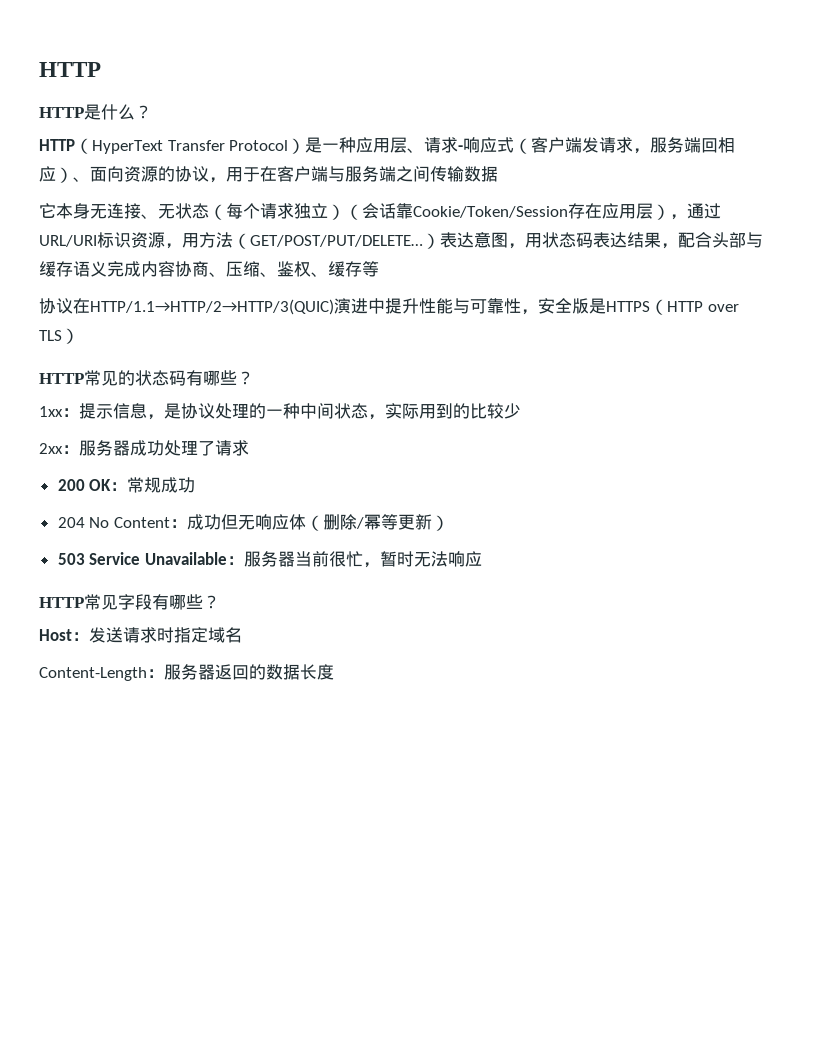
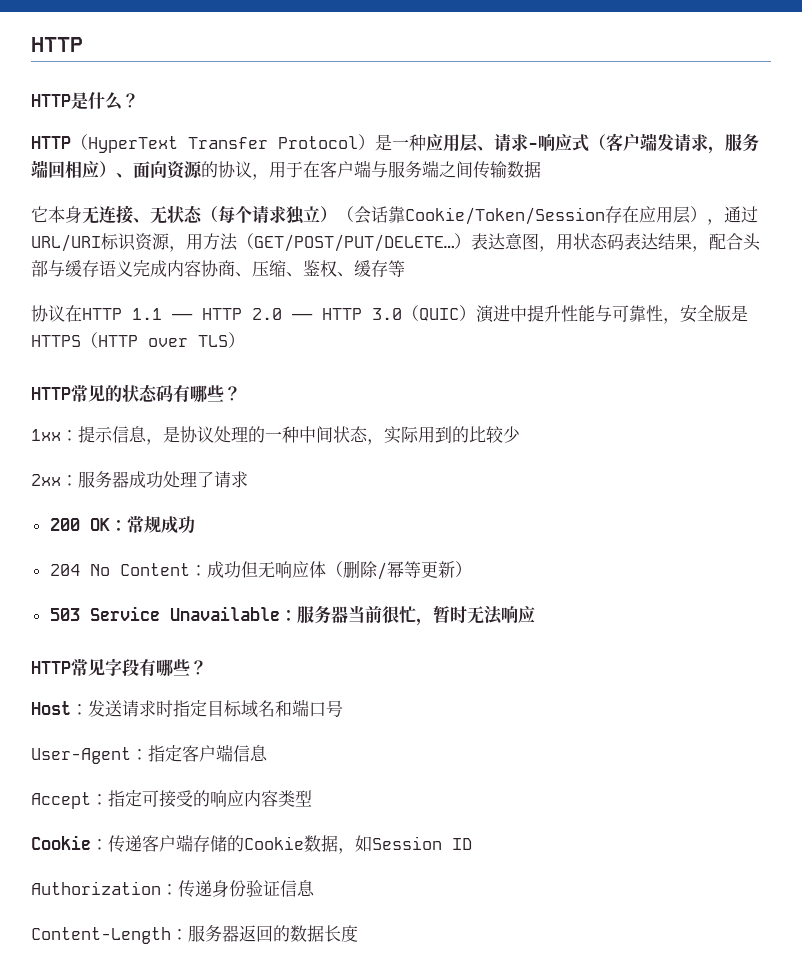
- 协议在HTTP/1.1→HTTP/2→HTTP/3(QUIC)演进中提升性能与可靠性，安全版是HTTPS（HTTP over TLS）
+ 协议在HTTP 1.1 —— HTTP 2.0 —— HTTP 3.0（QUIC）演进中提升性能与可靠性，安全版是HTTPS（HTTP over TLS）
- Host：发送请求时指定域名
+ Host：发送请求时指定目标域名和端口号
+ User-Agent：指定客户端信息
+ Accept：指定可接受的响应内容类型
+ Cookie：传递客户端存储的Cookie数据，如Session ID
+ Authorization：传递身份验证信息

